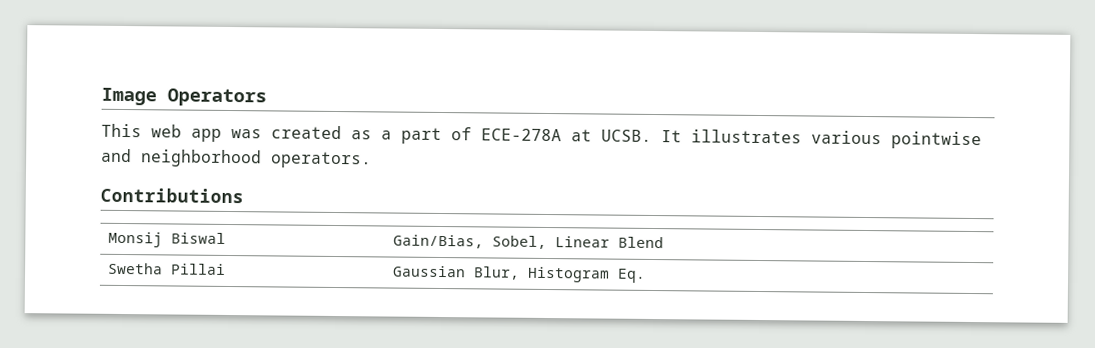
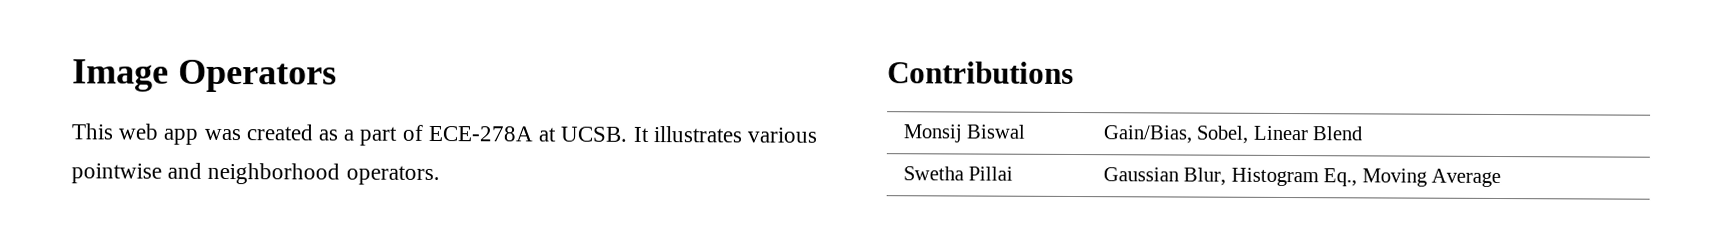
- Swetha Pillai | Gaussian Blur, Histogram Eq.
+ Swetha Pillai | Gaussian Blur, Histogram Eq., Moving Average

